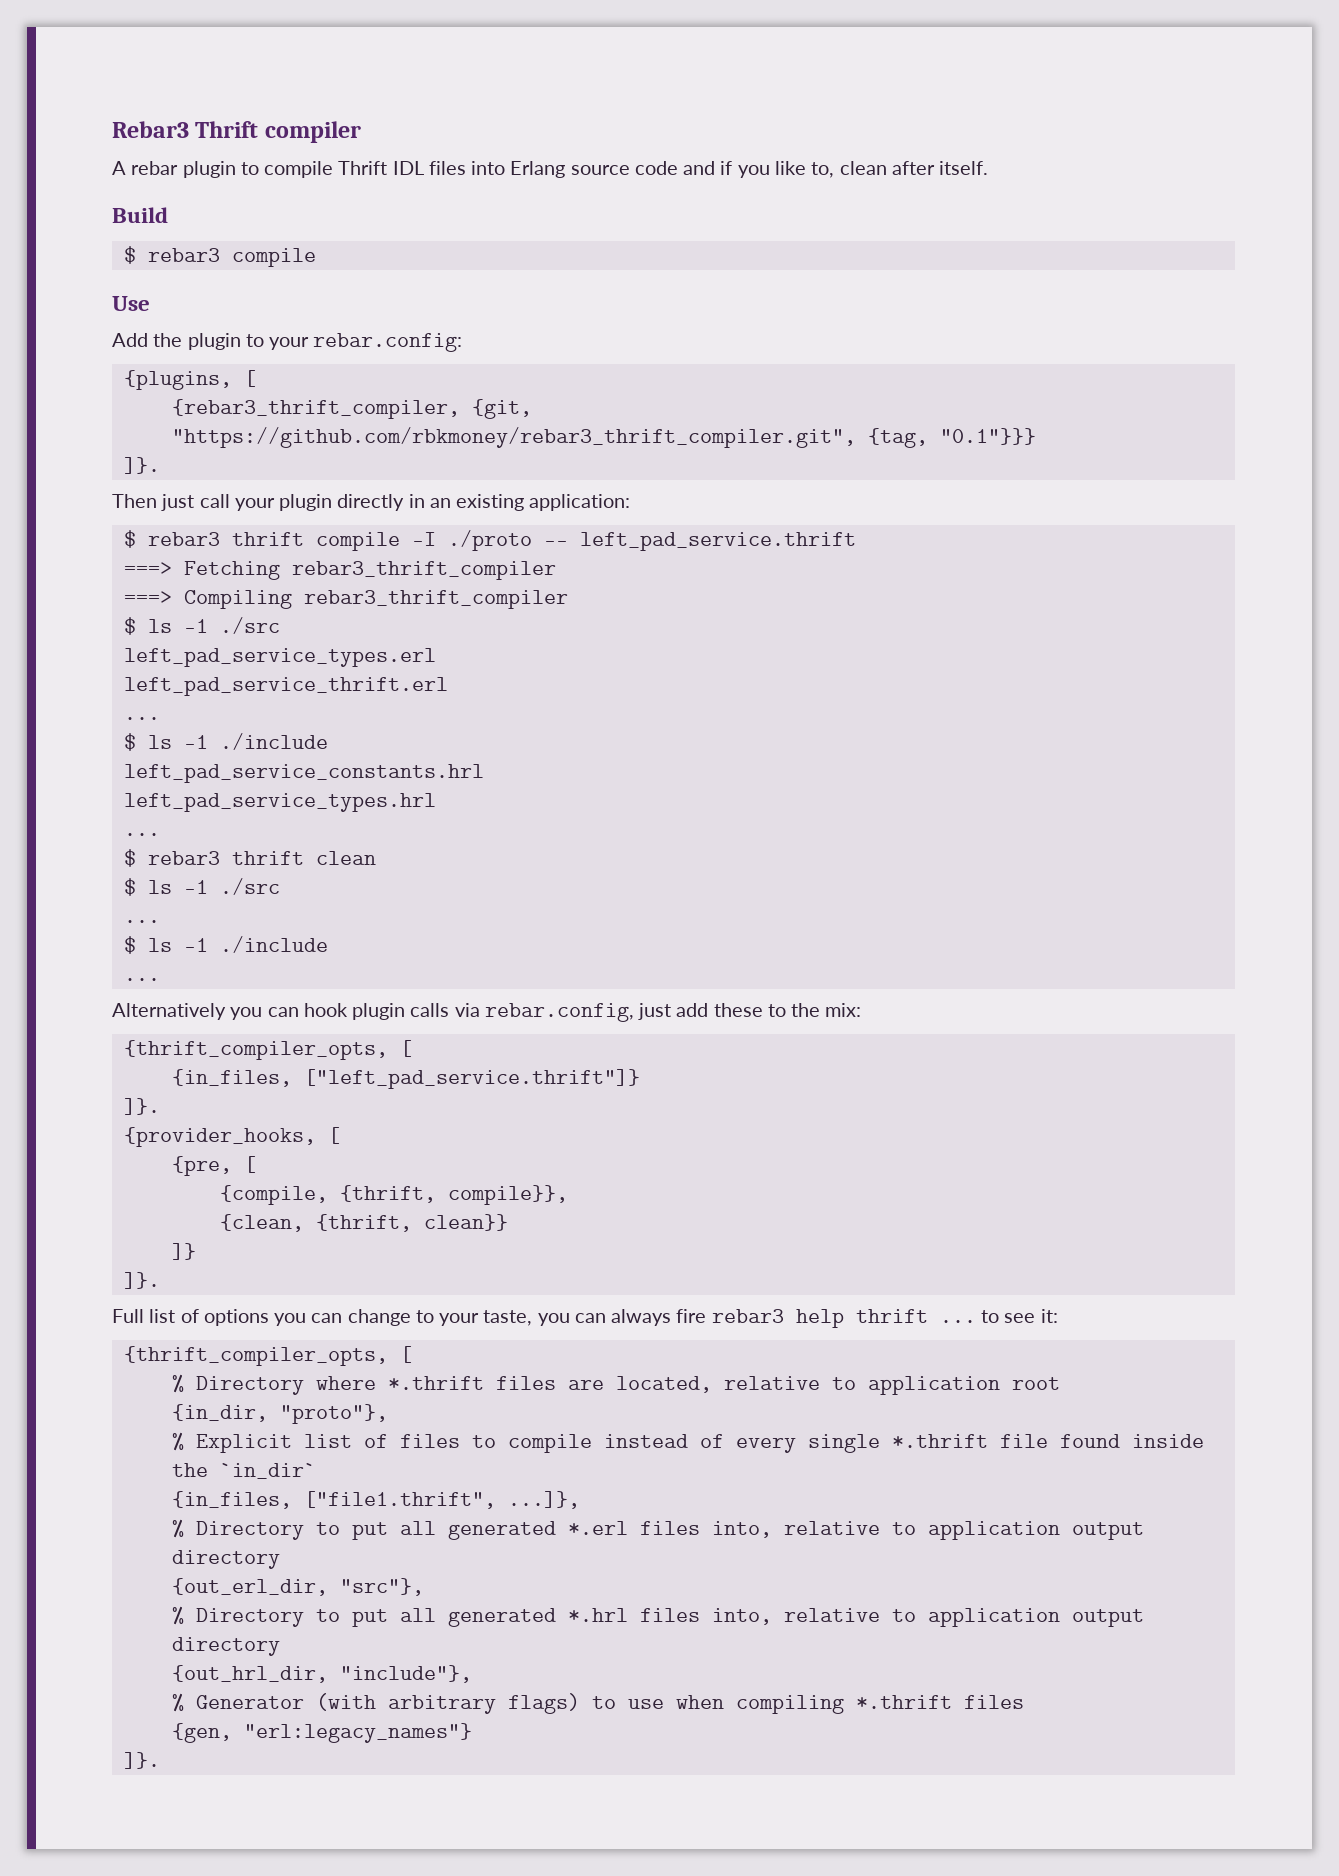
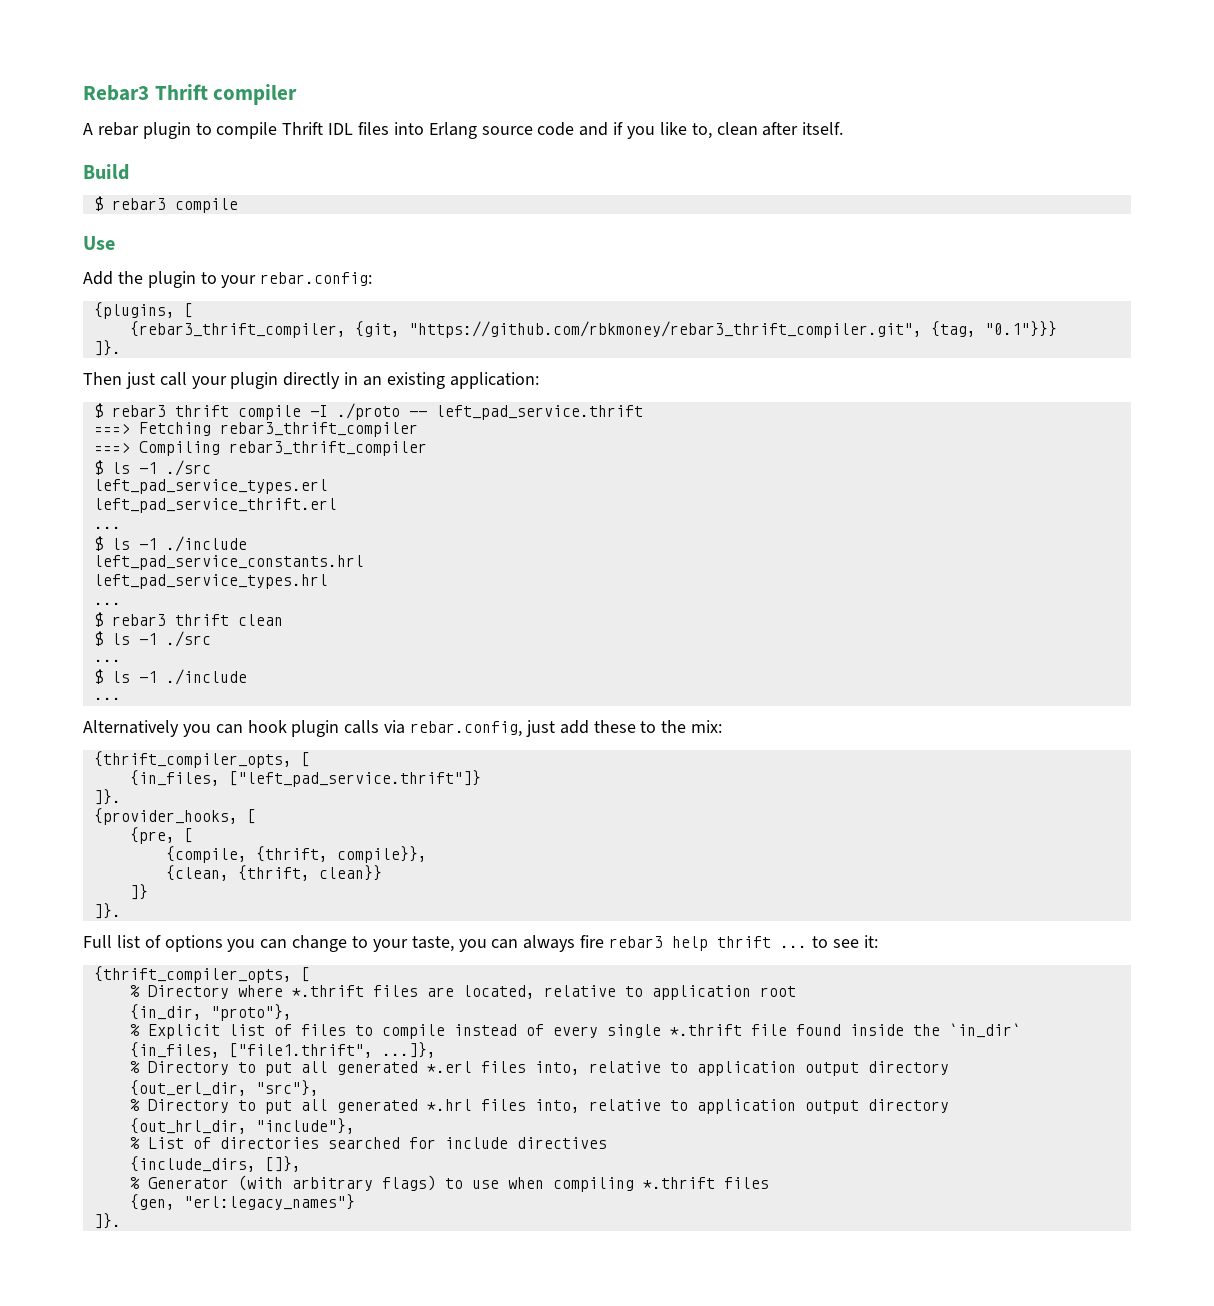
+ % List of directories searched for include directives
+ {include_dirs, []},

